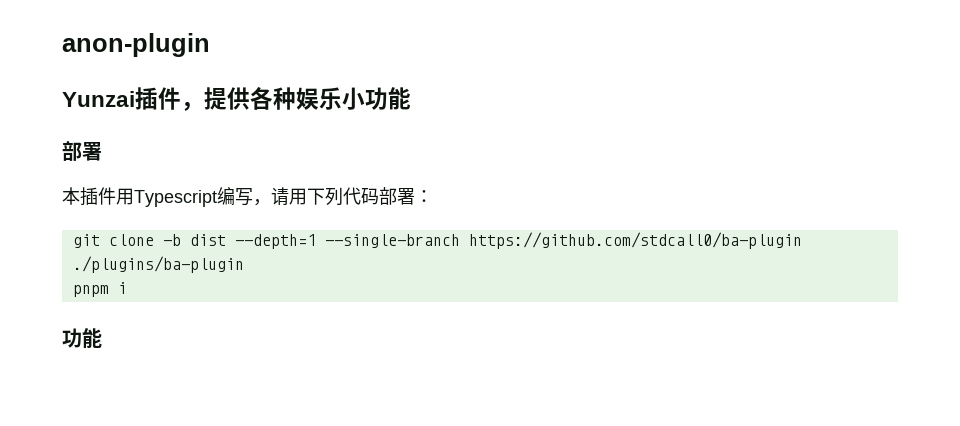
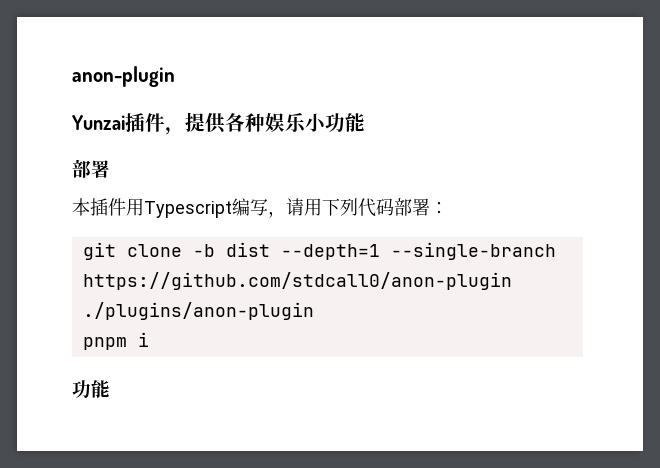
- git clone -b dist --depth=1 --single-branch https://github.com/stdcall0/ba-plugin ./plugins/ba-plugin
+ git clone -b dist --depth=1 --single-branch https://github.com/stdcall0/anon-plugin ./plugins/anon-plugin

